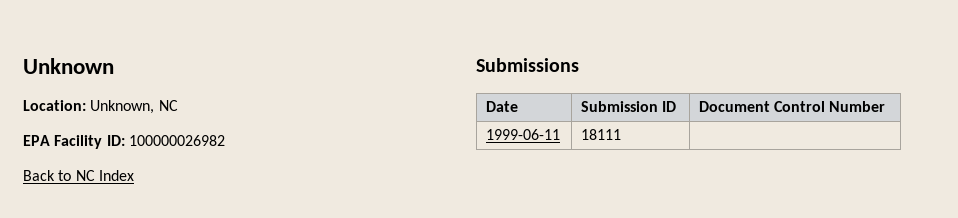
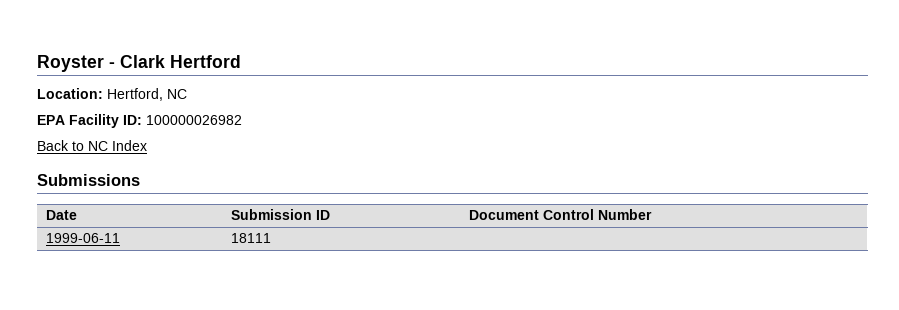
- Unknown
+ Royster - Clark Hertford
- Location: Unknown, NC
+ Location: Hertford, NC

